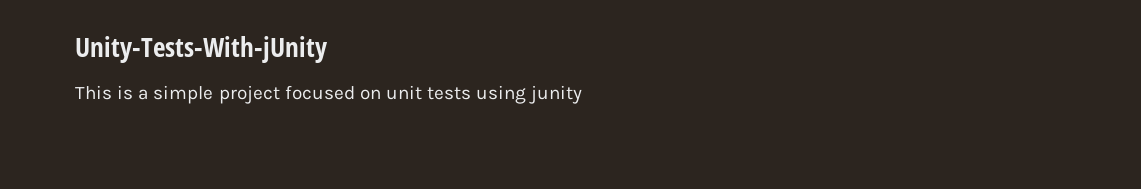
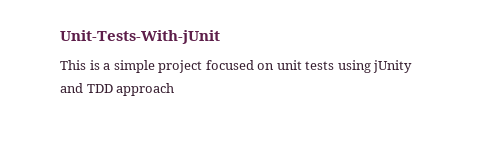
- Unity-Tests-With-jUnity
+ Unit-Tests-With-jUnit
- This is a simple project focused on unit tests using junity
+ This is a simple project focused on unit tests using jUnity and TDD approach

